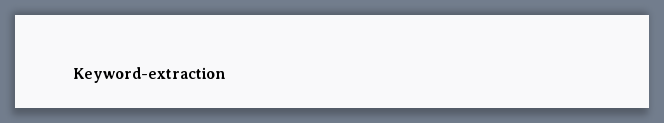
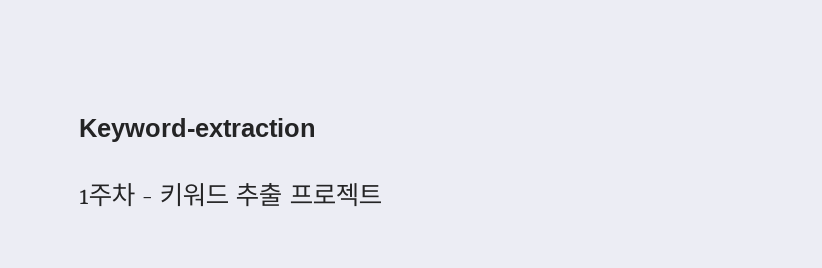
+ 1주차 - 키워드 추출 프로젝트

